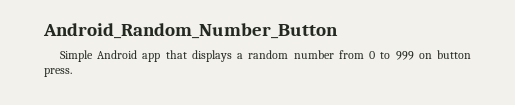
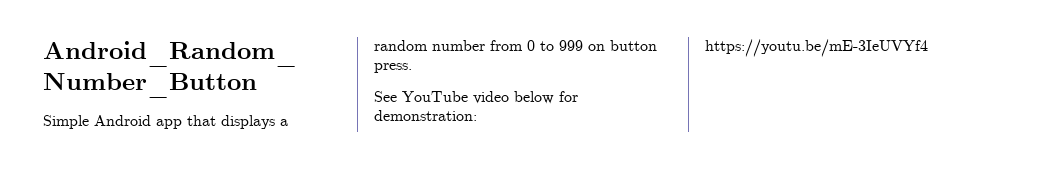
+ See YouTube video below for demonstration: https://youtu.be/mE-3IeUVYf4

